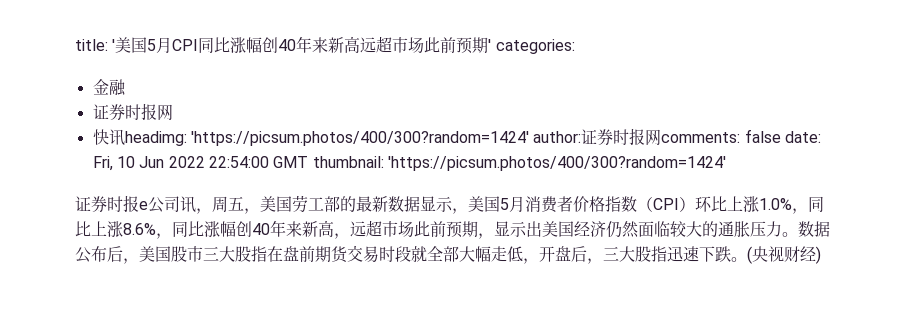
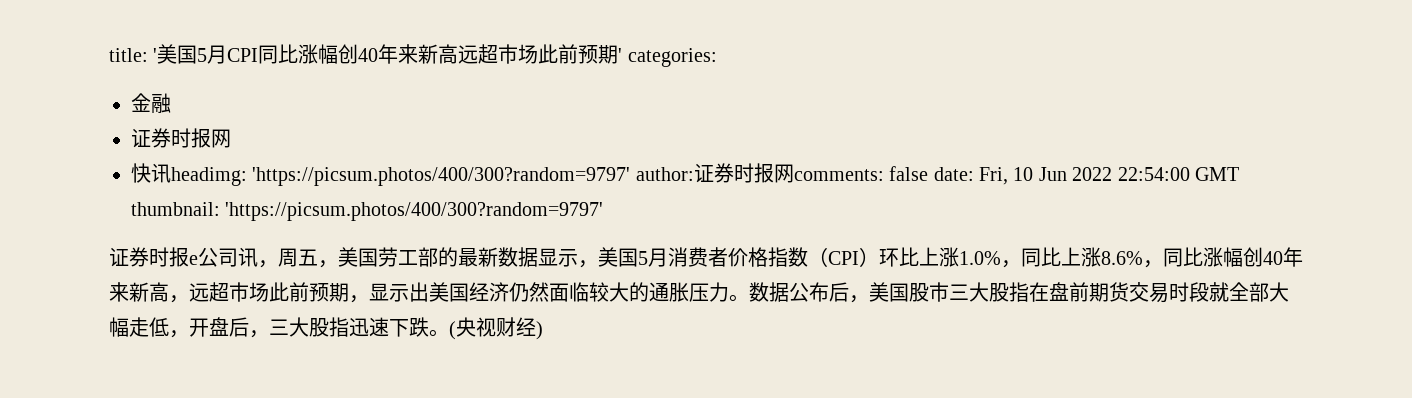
- 快讯headimg: 'https://picsum.photos/400/300?random=1424' author:证券时报网comments: false date: Fri, 10 Jun 2022 22:54:00 GMT thumbnail: 'https://picsum.photos/400/300?random=1424'
+ 快讯headimg: 'https://picsum.photos/400/300?random=9797' author:证券时报网comments: false date: Fri, 10 Jun 2022 22:54:00 GMT thumbnail: 'https://picsum.photos/400/300?random=9797'

